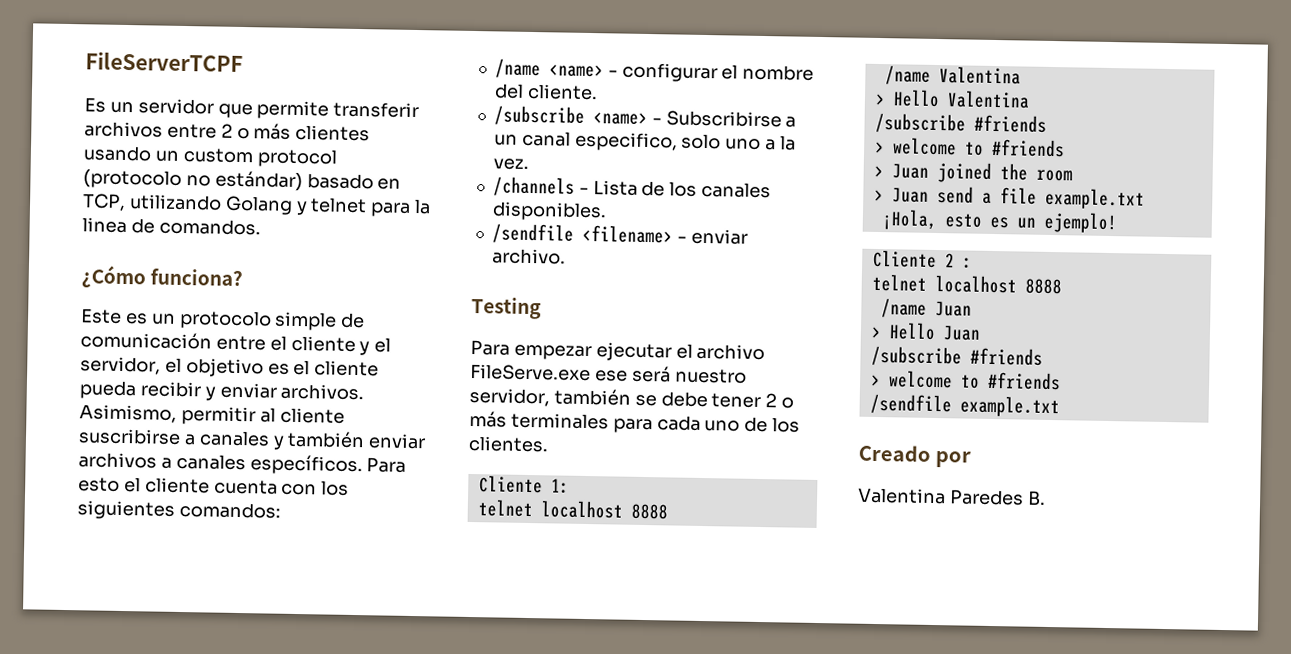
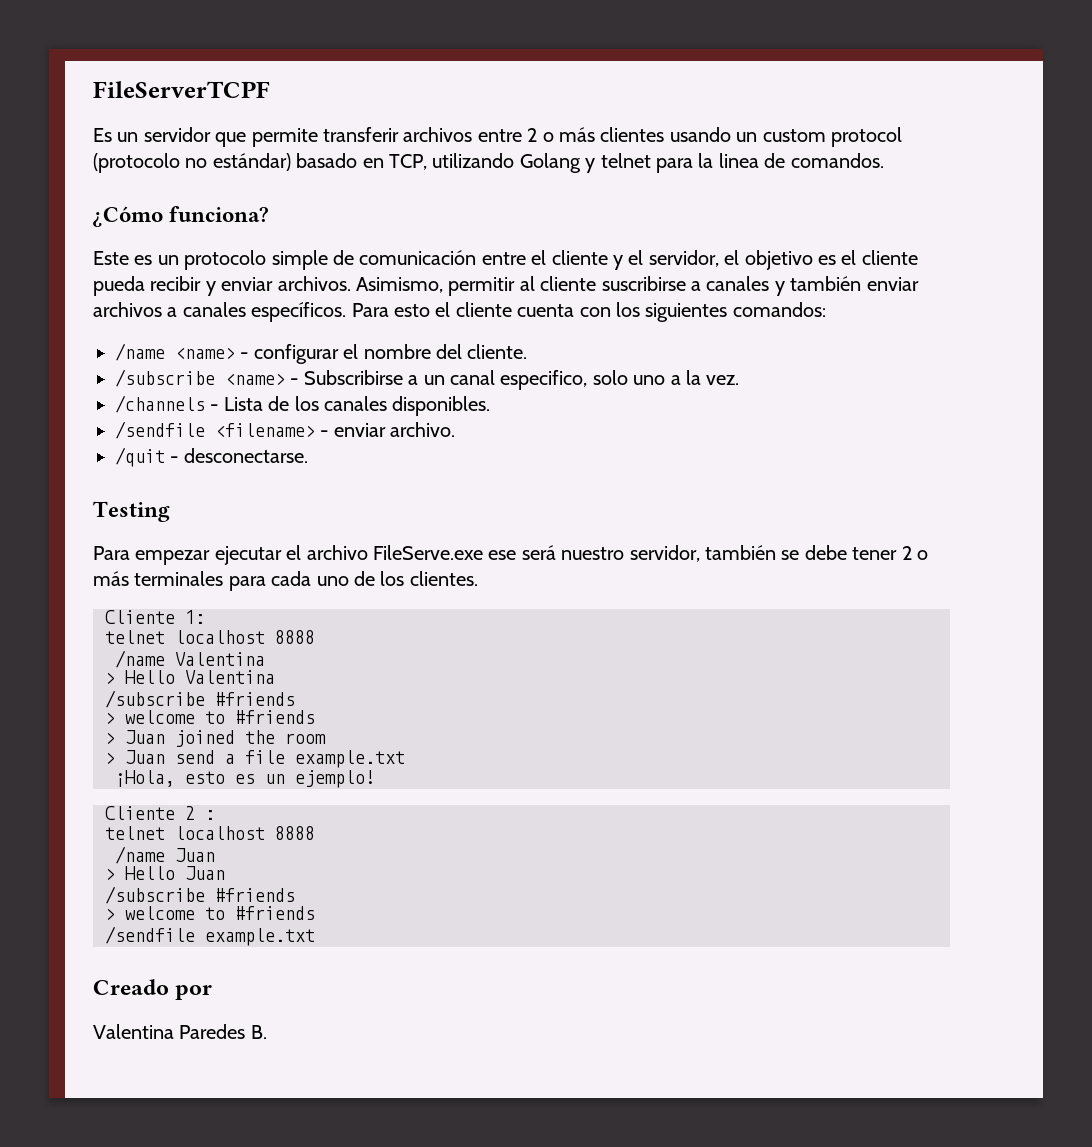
+ /quit - desconectarse.

